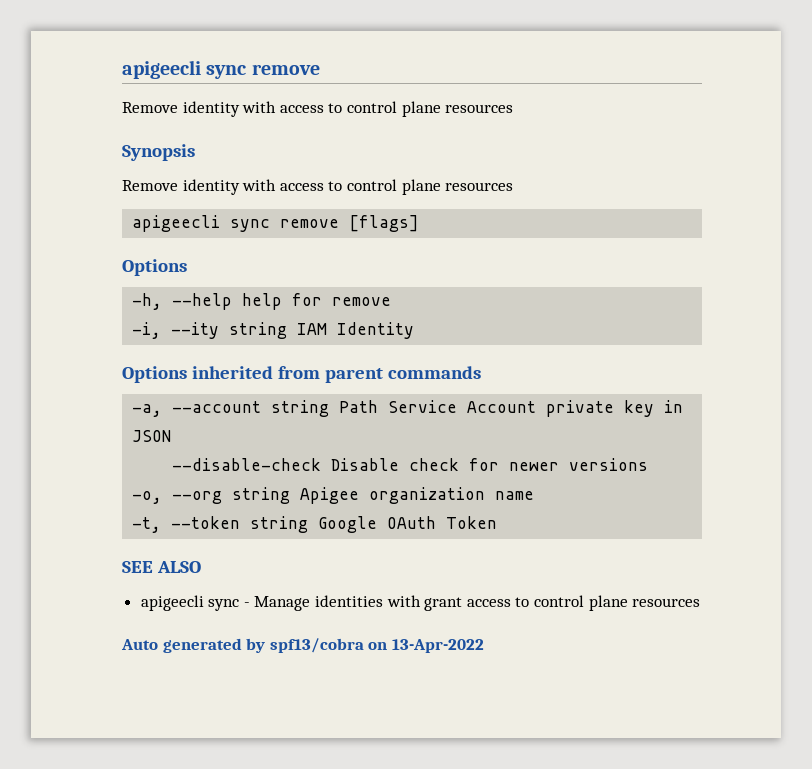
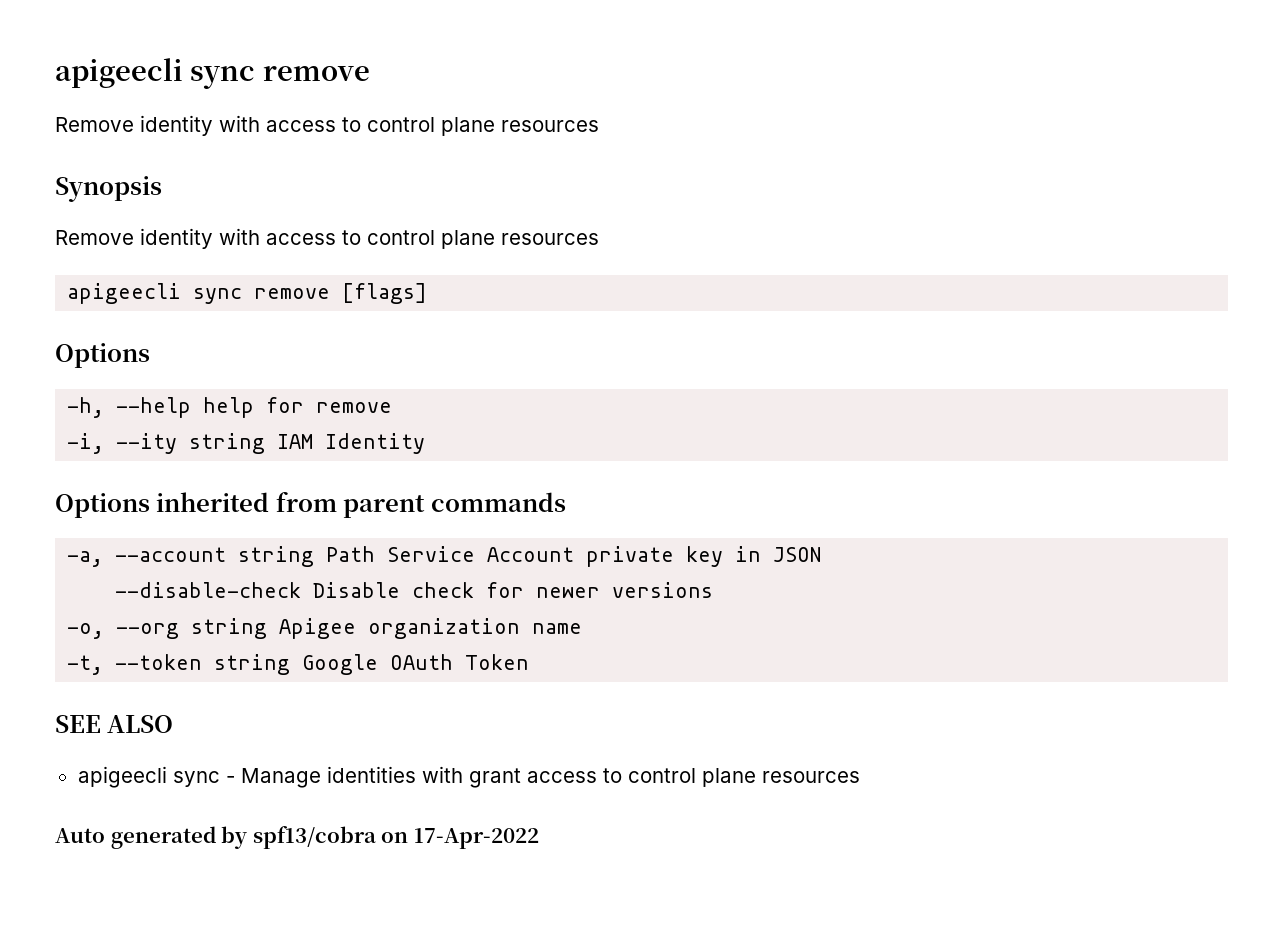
- Auto generated by spf13/cobra on 13-Apr-2022
+ Auto generated by spf13/cobra on 17-Apr-2022

